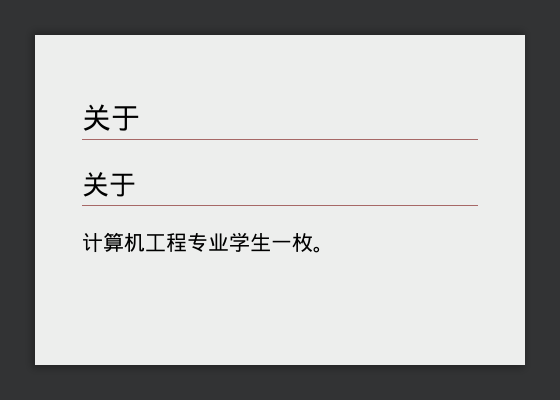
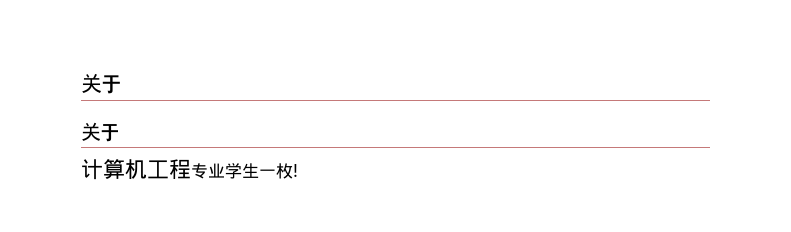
- 计算机工程专业学生一枚。
+ 计算机工程专业学生一枚!

